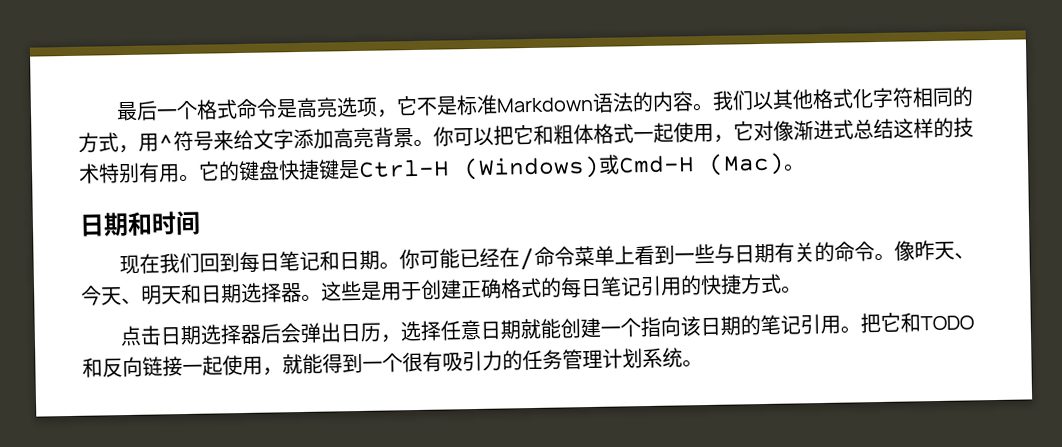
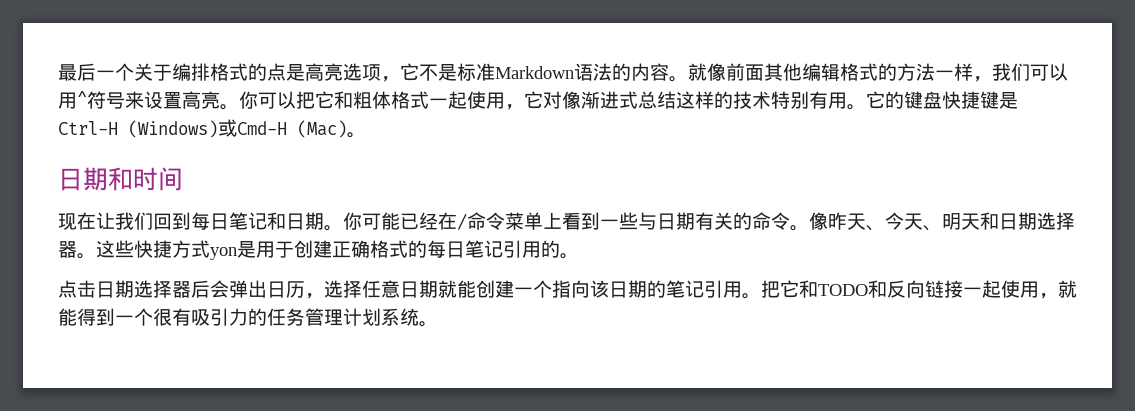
- 最后一个格式命令是高亮选项，它不是标准Markdown语法的内容。
+ 最后一个关于编排格式的点是高亮选项，它不是标准Markdown语法的内容。
- 我们以其他格式化字符相同的方式，用^符号来给文字添加高亮背景。
+ 就像前面其他编辑格式的方法一样，我们可以用^符号来设置高亮。
- 现在我们回到每日笔记和日期。
+ 现在让我们回到每日笔记和日期。
- 这些是用于创建正确格式的每日笔记引用的快捷方式。
+ 这些快捷方式yon是用于创建正确格式的每日笔记引用的。

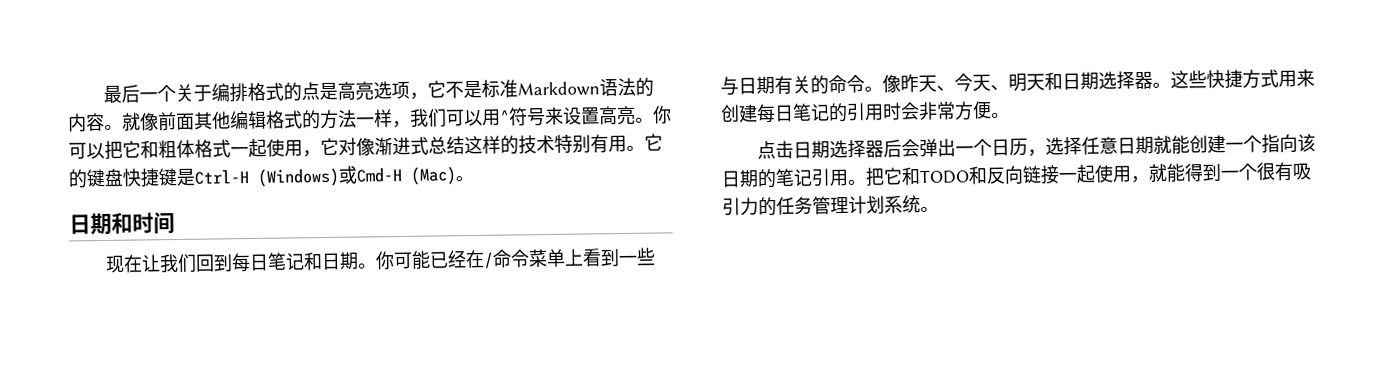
- 这些快捷方式yon是用于创建正确格式的每日笔记引用的。
+ 这些快捷方式用来创建每日笔记的引用时会非常方便。
- 点击日期选择器后会弹出日历，选择任意日期就能创建一个指向该日期的笔记引用。
+ 点击日期选择器后会弹出一个日历，选择任意日期就能创建一个指向该日期的笔记引用。

